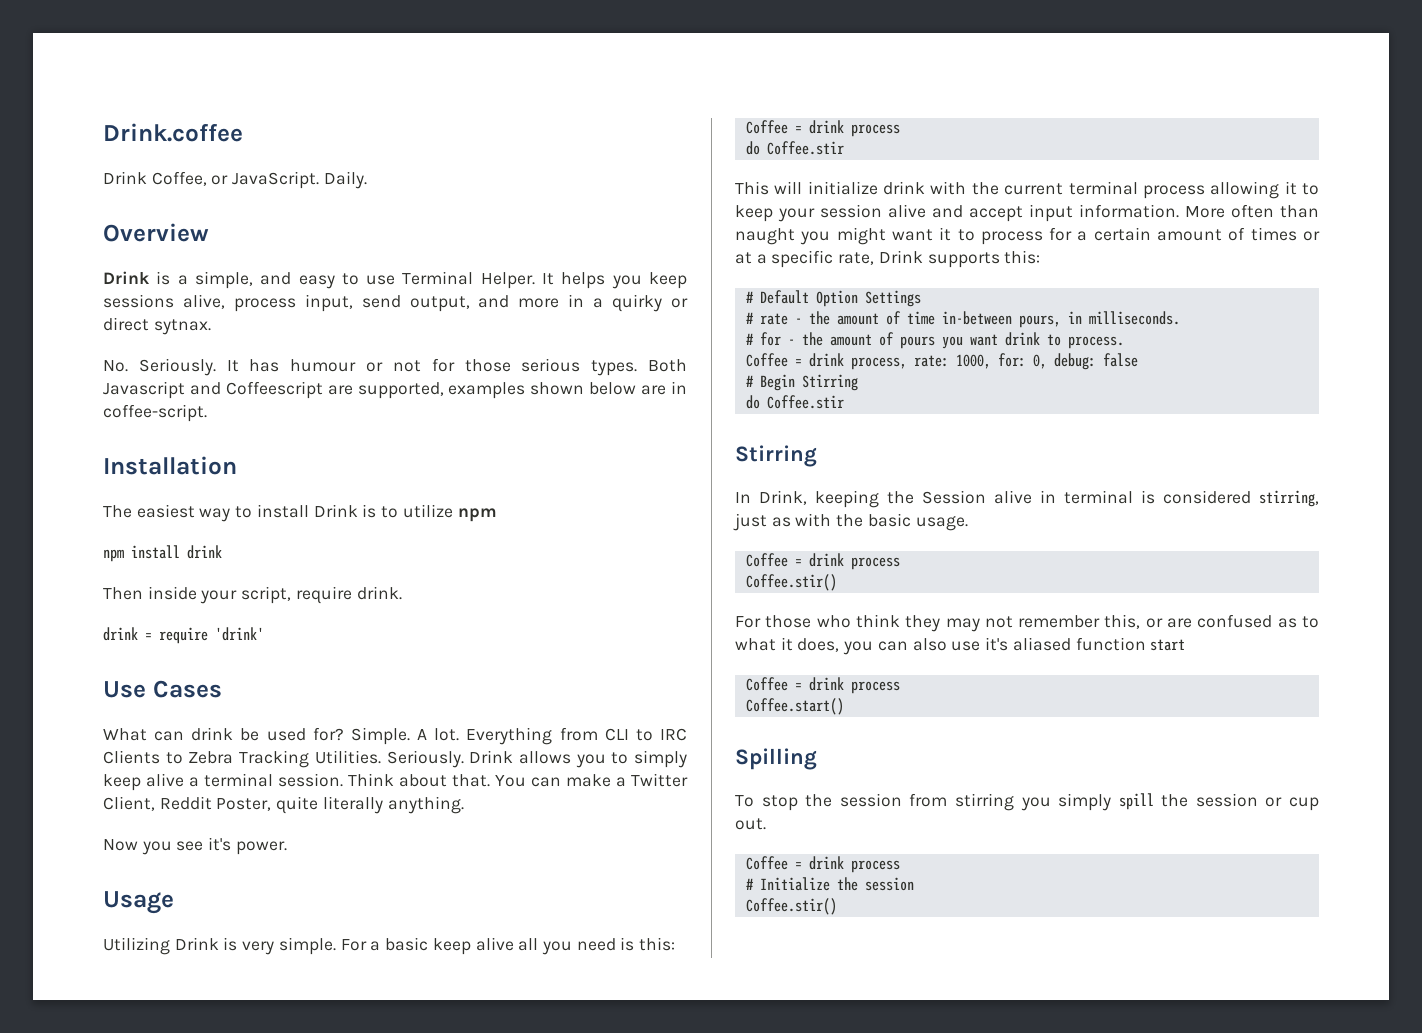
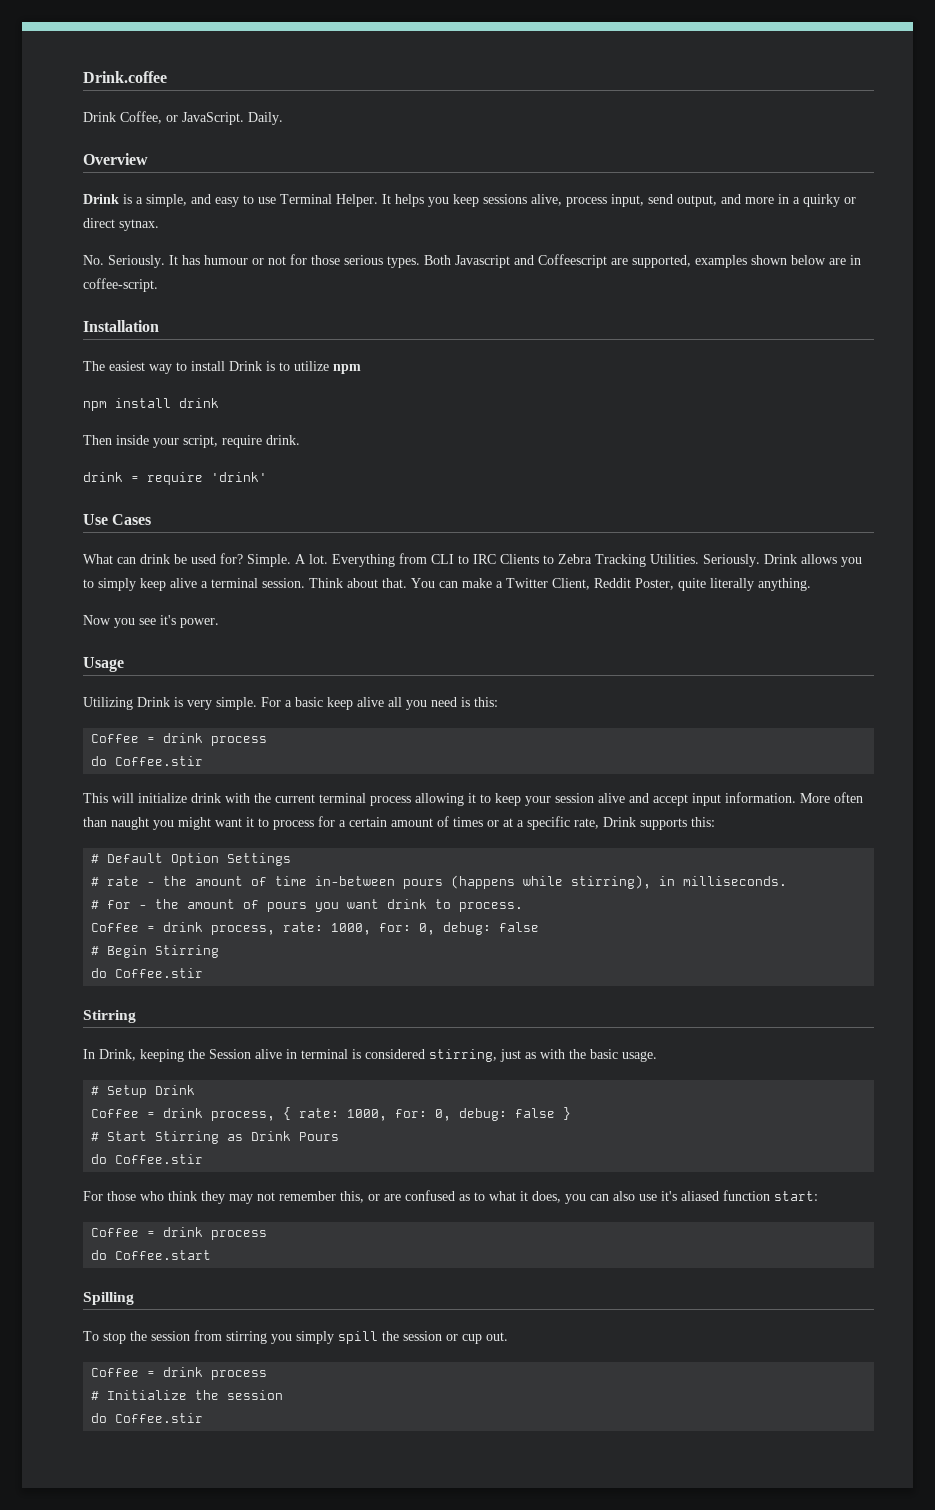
- # rate - the amount of time in-between pours, in milliseconds.
+ # rate - the amount of time in-between pours (happens while stirring), in milliseconds.
  In Drink, keeping the Session alive in terminal is considered stirring, just as with the basic usage.
- Coffee = drink process
- Coffee.stir()
+ # Setup Drink
+ Coffee = drink process, { rate: 1000, for: 0, debug: false }
+ # Start Stirring as Drink Pours
+ do Coffee.stir
- For those who think they may not remember this, or are confused as to what it does, you can also use it's aliased function start
+ For those who think they may not remember this, or are confused as to what it does, you can also use it's aliased function start:
  Coffee = drink process
- Coffee.start()
+ do Coffee.start
  # Initialize the session
- Coffee.stir()
+ do Coffee.stir

